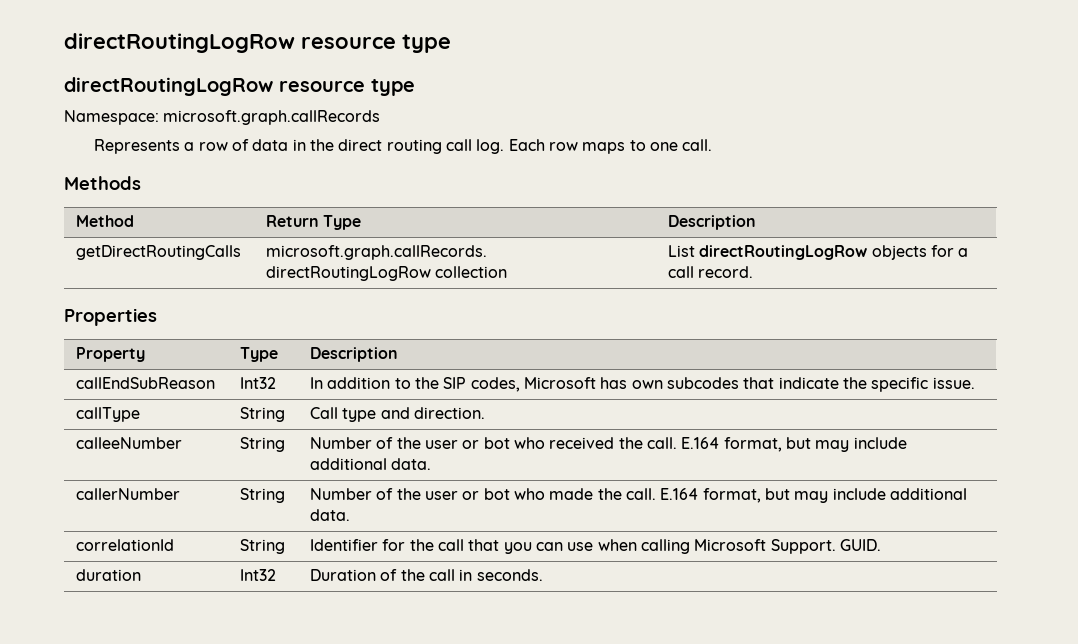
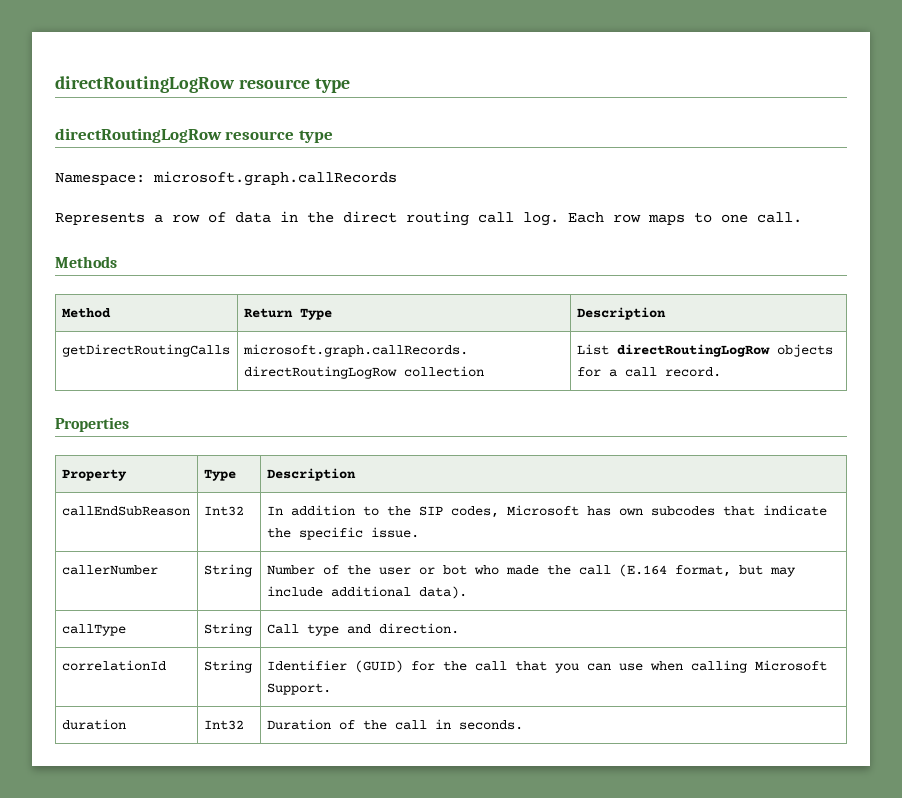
- callType | String | Call type and direction.
- calleeNumber | String | Number of the user or bot who received the call. E.164 format, but may include additional data.
- callerNumber | String | Number of the user or bot who made the call. E.164 format, but may include additional data.
+ callerNumber | String | Number of the user or bot who made the call (E.164 format, but may include additional data).
+ callType | String | Call type and direction.
- correlationId | String | Identifier for the call that you can use when calling Microsoft Support. GUID.
+ correlationId | String | Identifier (GUID) for the call that you can use when calling Microsoft Support.

